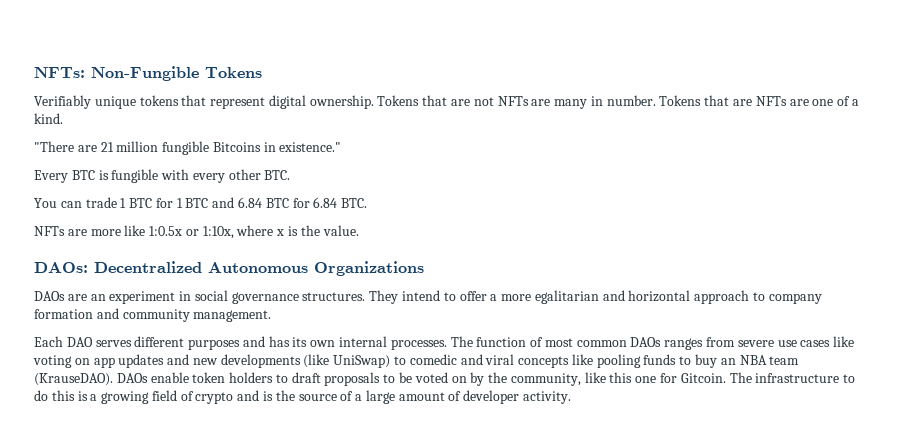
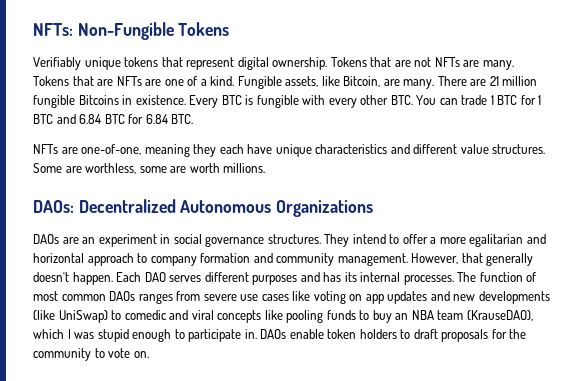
- Tokens that are not NFTs are many in number.
+ Tokens that are not NFTs are many.
- Tokens that are NFTs are one of a kind.
- "There are 21 million fungible Bitcoins in existence."
- Every BTC is fungible with every other BTC.
- You can trade 1 BTC for 1 BTC and 6.84 BTC for 6.84 BTC.
+ Tokens that are NFTs are one of a kind. Fungible assets, like Bitcoin, are many. There are 21 million fungible Bitcoins in existence. Every BTC is fungible with every other BTC. You can trade 1 BTC for 1 BTC and 6.84 BTC for 6.84 BTC.
- NFTs are more like 1:0.5x or 1:10x, where x is the value.
+ NFTs are one-of-one, meaning they each have unique characteristics and different value structures. Some are worthless, some are worth millions.
- They intend to offer a more egalitarian and horizontal approach to company formation and community management.
- Each DAO serves different purposes and has its own internal processes.
+ They intend to offer a more egalitarian and horizontal approach to company formation and community management. However, that generally doesn't happen. Each DAO serves different purposes and has its internal processes.
- The function of most common DAOs ranges from severe use cases like voting on app updates and new developments (like UniSwap) to comedic and viral concepts like pooling funds to buy an NBA team (KrauseDAO).
+ The function of most common DAOs ranges from severe use cases like voting on app updates and new developments (like UniSwap) to comedic and viral concepts like pooling funds to buy an NBA team (KrauseDAO), which I was stupid enough to participate in.
- DAOs enable token holders to draft proposals to be voted on by the community, like this one for Gitcoin. The infrastructure to do this is a growing field of crypto and is the source of a large amount of developer activity.
+ DAOs enable token holders to draft proposals for the community to vote on.

